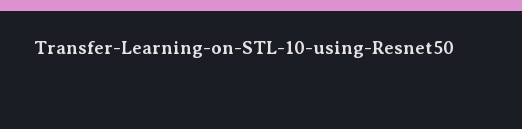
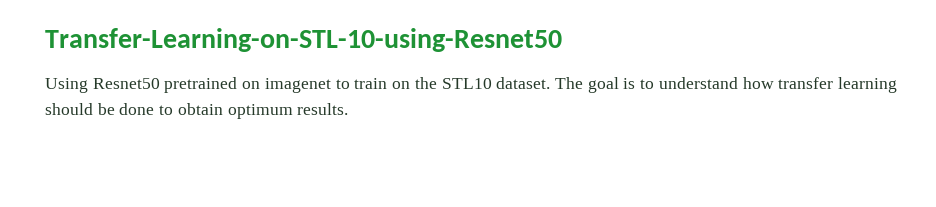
+ Using Resnet50 pretrained on imagenet to train on the STL10 dataset. The goal is to understand how transfer learning should be done to obtain optimum results.

